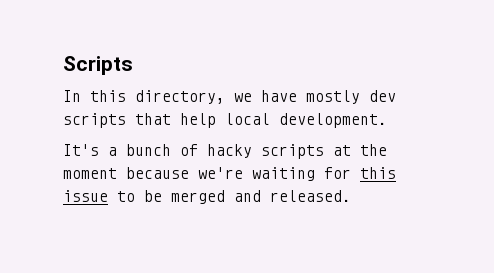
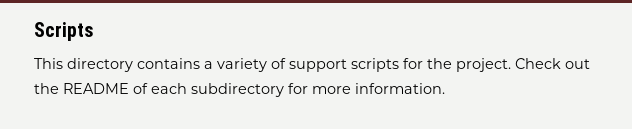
- In this directory, we have mostly dev scripts that help local development.
- It's a bunch of hacky scripts at the moment because we're waiting for this issue to be merged and released.
+ This directory contains a variety of support scripts for the project. Check out the README of each subdirectory for more information.

